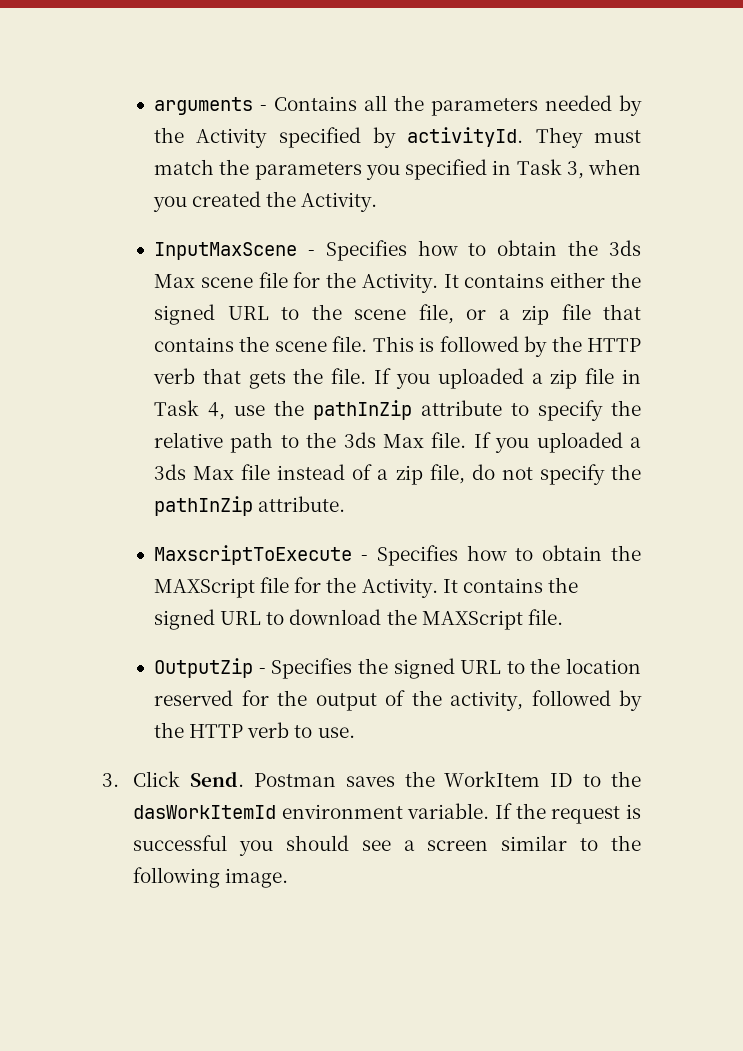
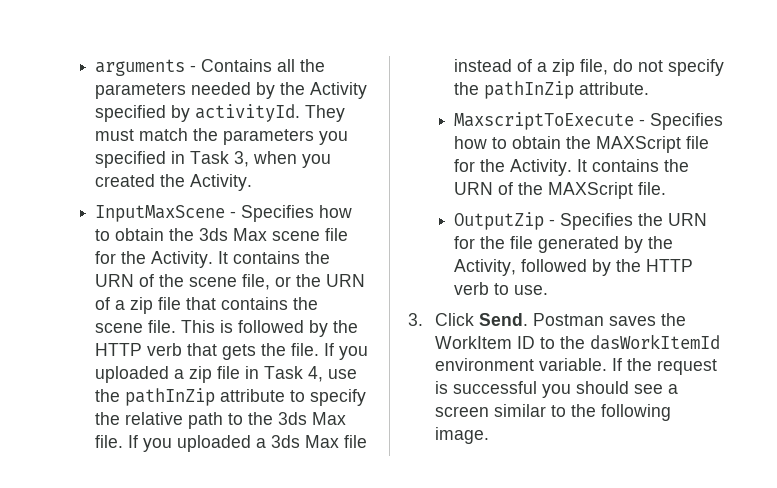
- It contains either the signed URL to the scene file, or a zip file that contains the scene file.
+ It contains the URN of the scene file, or the URN of a zip file that contains the scene file.
- It contains the signed URL to download the MAXScript file.
+ It contains the URN of the MAXScript file.
- OutputZip - Specifies the signed URL to the location reserved for the output of the activity, followed by the HTTP verb to use.
+ OutputZip - Specifies the URN for the file generated by the Activity, followed by the HTTP verb to use.

